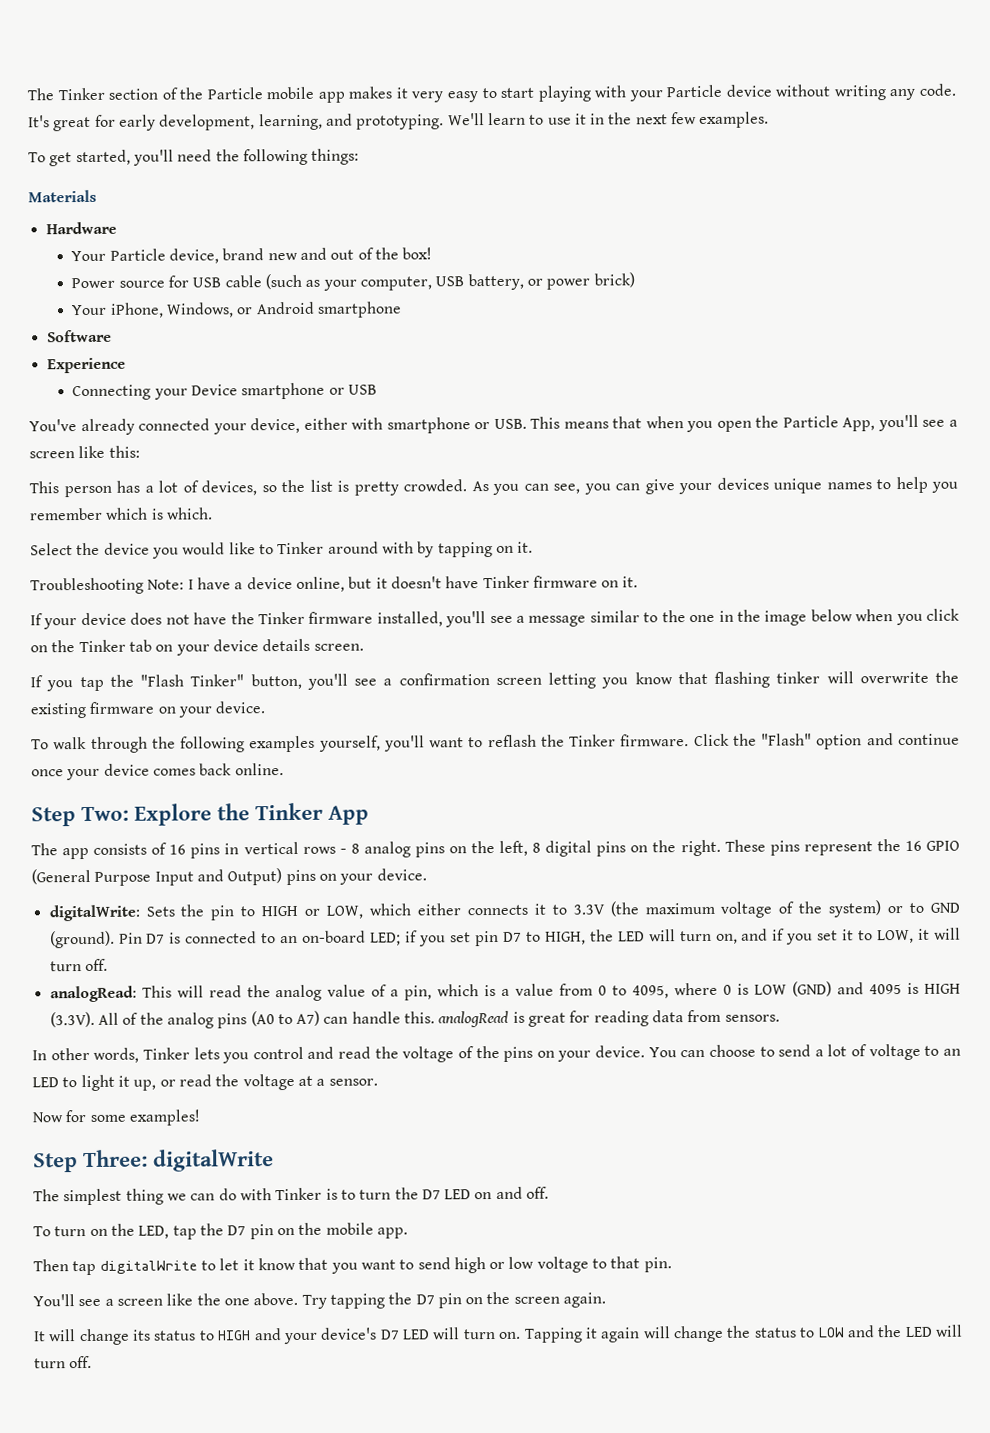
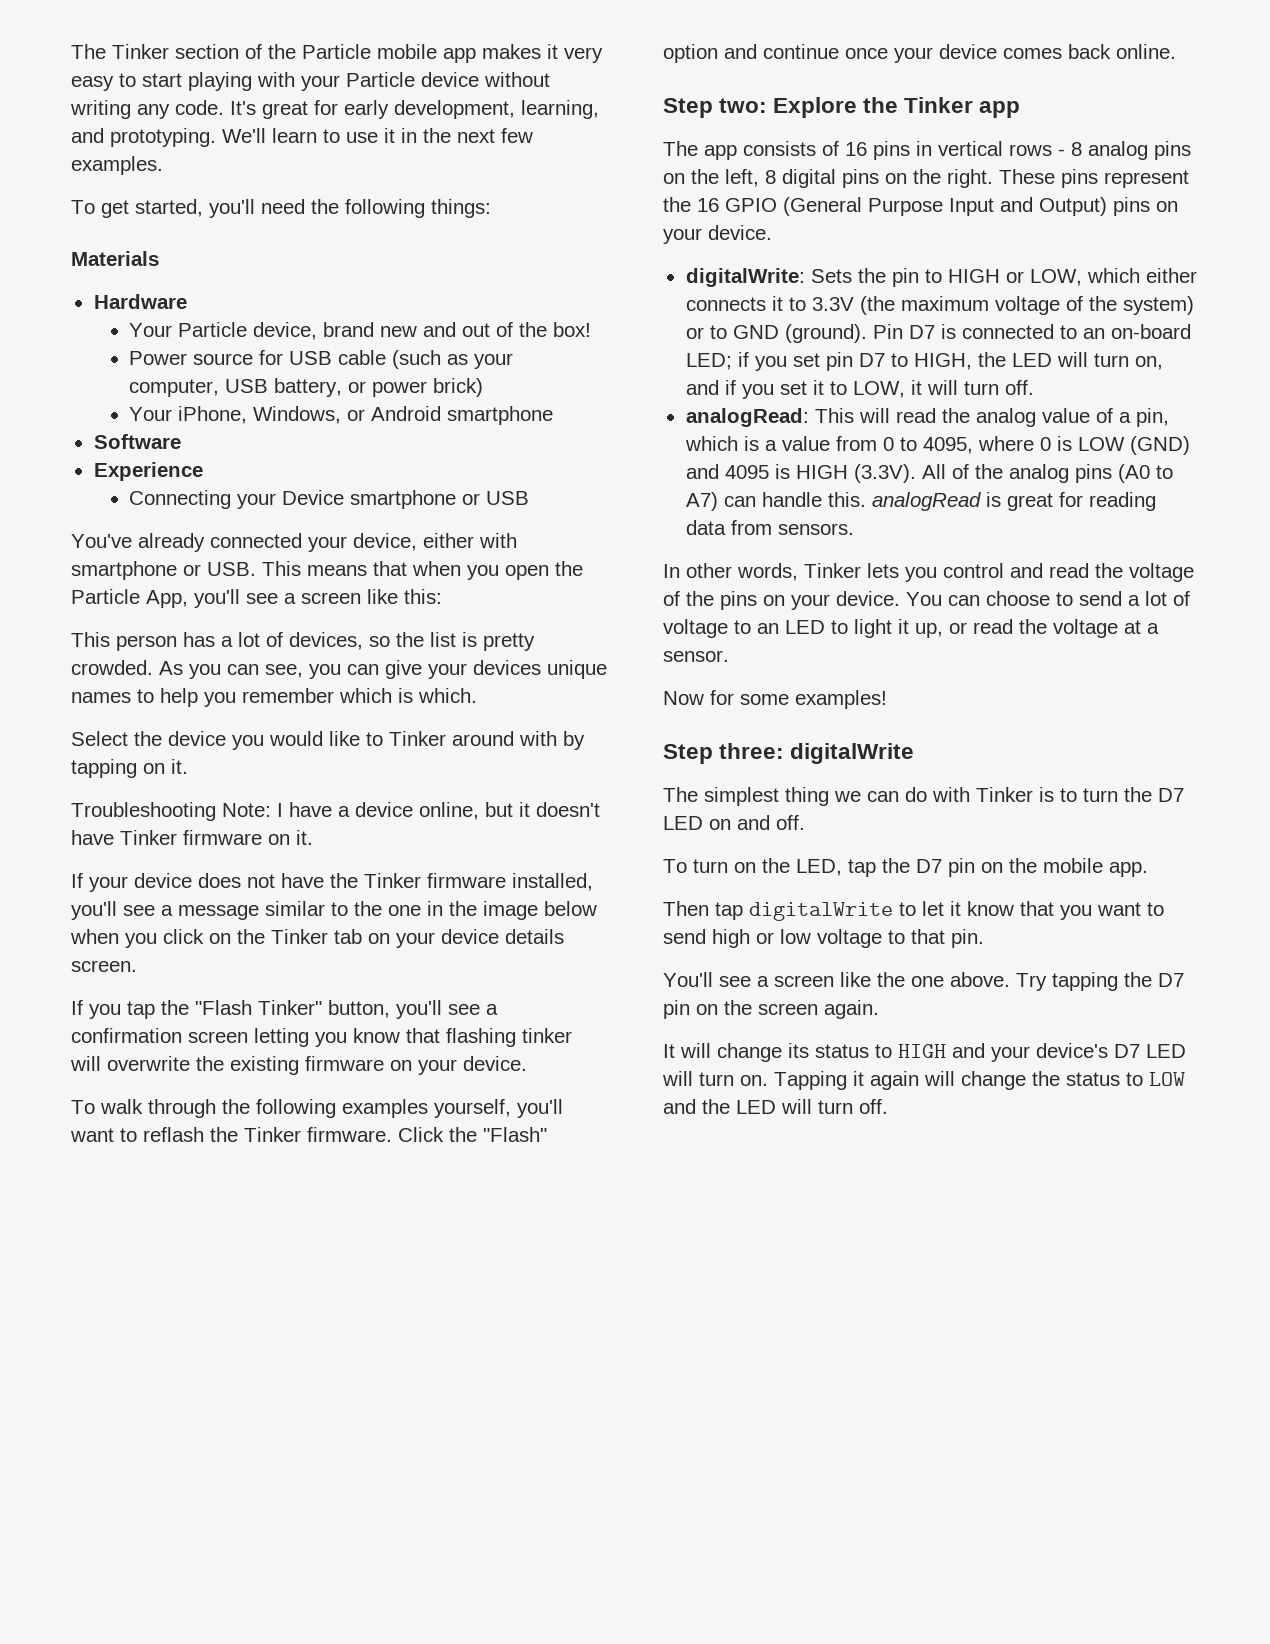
- Step Two: Explore the Tinker App
+ Step two: Explore the Tinker app
- Step Three: digitalWrite
+ Step three: digitalWrite

